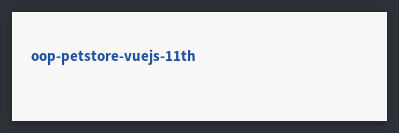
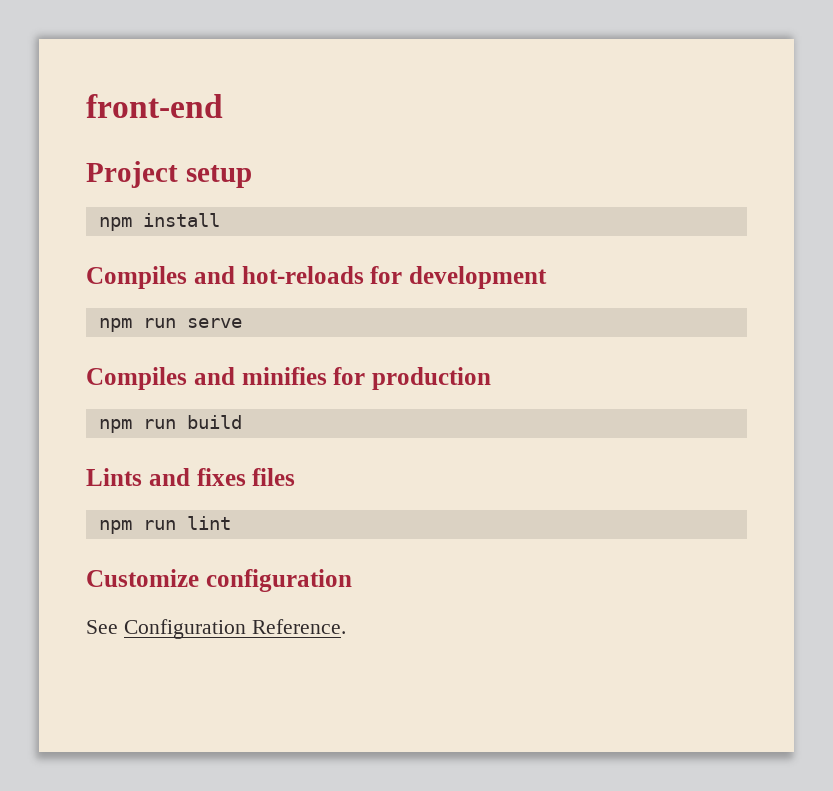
- oop-petstore-vuejs-11th
+ front-end
+ Project setup
+ npm install
+ Compiles and hot-reloads for development
+ npm run serve
+ Compiles and minifies for production
+ npm run build
+ Lints and fixes files
+ npm run lint
+ Customize configuration
+ See Configuration Reference.

